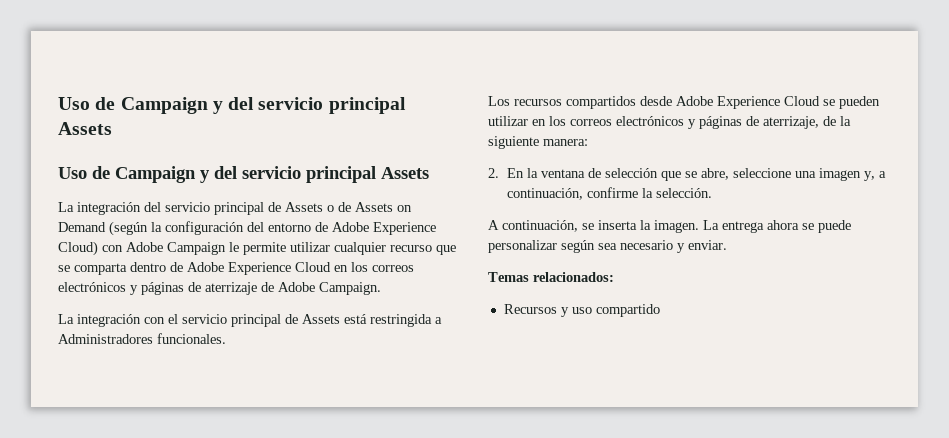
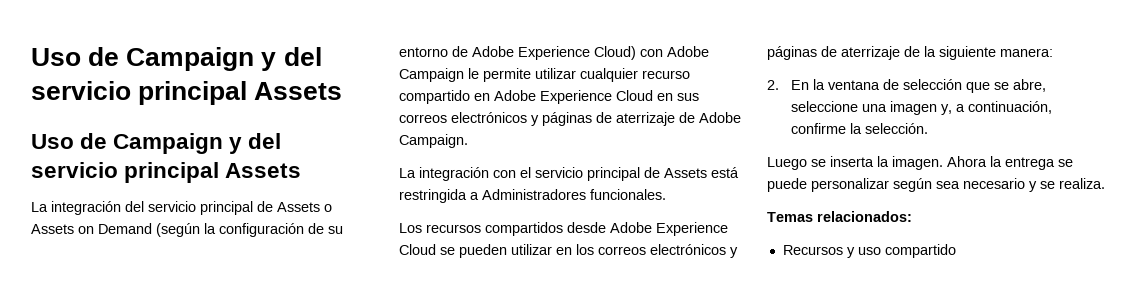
- La integración del servicio principal de Assets o de Assets on Demand (según la configuración del entorno de Adobe Experience Cloud) con Adobe Campaign le permite utilizar cualquier recurso que se comparta dentro de Adobe Experience Cloud en los correos electrónicos y páginas de aterrizaje de Adobe Campaign.
+ La integración del servicio principal de Assets o Assets on Demand (según la configuración de su entorno de Adobe Experience Cloud) con Adobe Campaign le permite utilizar cualquier recurso compartido en Adobe Experience Cloud en sus correos electrónicos y páginas de aterrizaje de Adobe Campaign.
- Los recursos compartidos desde Adobe Experience Cloud se pueden utilizar en los correos electrónicos y páginas de aterrizaje, de la siguiente manera:
+ Los recursos compartidos desde Adobe Experience Cloud se pueden utilizar en los correos electrónicos y páginas de aterrizaje de la siguiente manera:
- A continuación, se inserta la imagen.
+ Luego se inserta la imagen.
- La entrega ahora se puede personalizar según sea necesario y enviar.
+ Ahora la entrega se puede personalizar según sea necesario y se realiza.

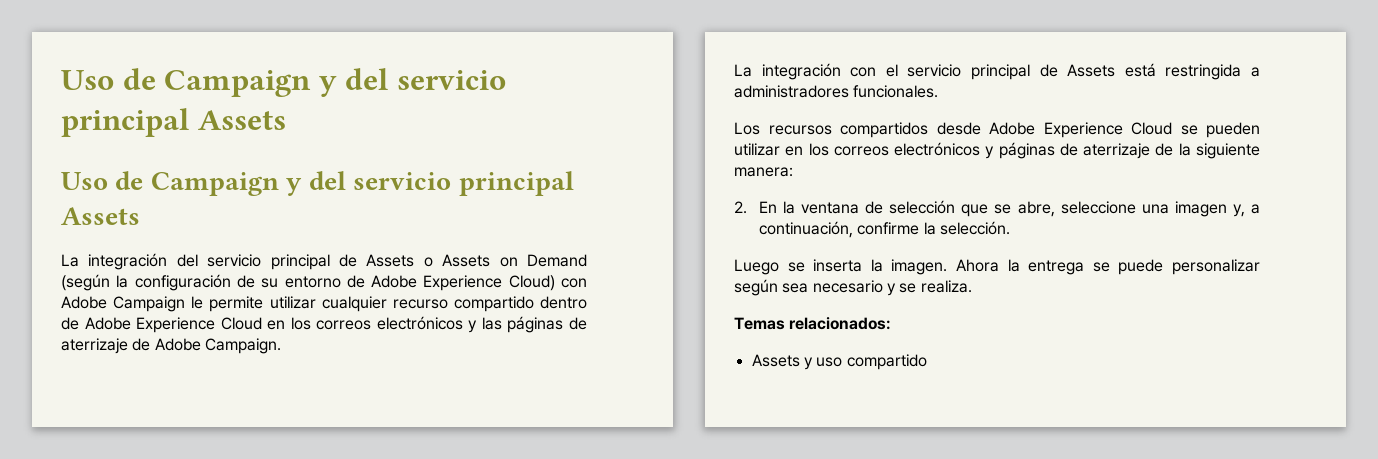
- La integración del servicio principal de Assets o Assets on Demand (según la configuración de su entorno de Adobe Experience Cloud) con Adobe Campaign le permite utilizar cualquier recurso compartido en Adobe Experience Cloud en sus correos electrónicos y páginas de aterrizaje de Adobe Campaign.
+ La integración del servicio principal de Assets o Assets on Demand (según la configuración de su entorno de Adobe Experience Cloud) con Adobe Campaign le permite utilizar cualquier recurso compartido dentro de Adobe Experience Cloud en los correos electrónicos y las páginas de aterrizaje de Adobe Campaign.
- La integración con el servicio principal de Assets está restringida a Administradores funcionales.
+ La integración con el servicio principal de Assets está restringida a administradores funcionales.
- Recursos y uso compartido
+ Assets y uso compartido

